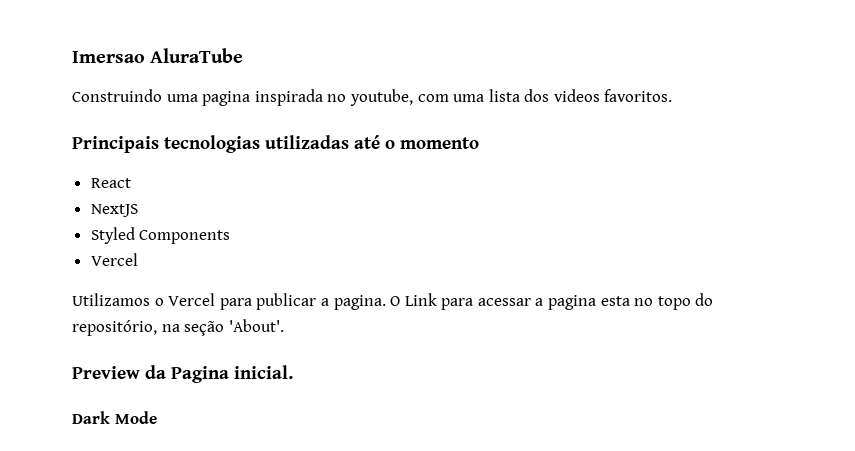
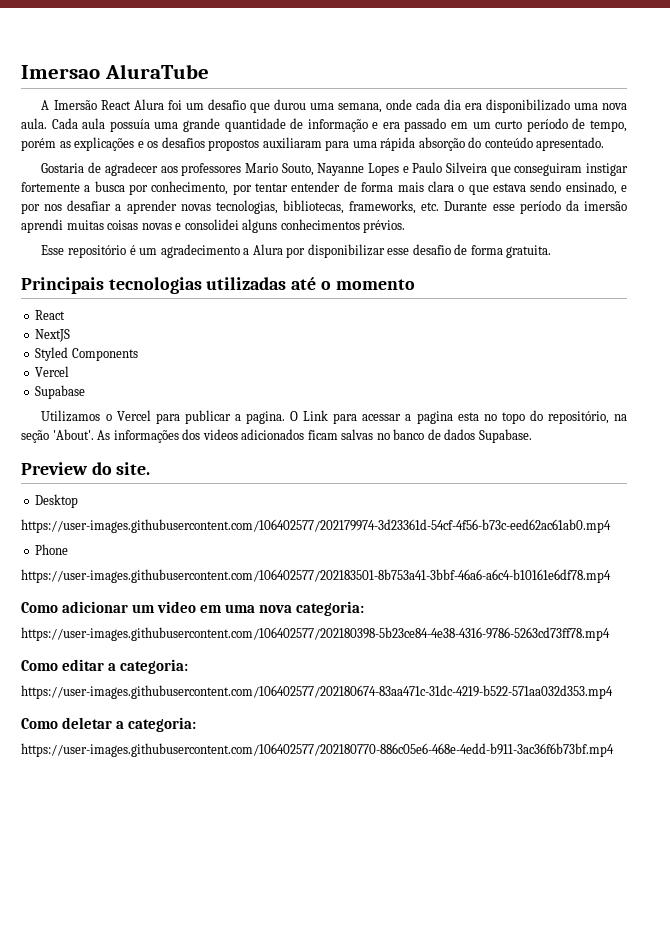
- Construindo uma pagina inspirada no youtube, com uma lista dos videos favoritos.
+ A Imersão React Alura foi um desafio que durou uma semana, onde cada dia era disponibilizado uma nova aula. Cada aula possuía uma grande quantidade de informação e era passado em um curto período de tempo, porém as explicações e os desafios propostos auxiliaram para uma rápida absorção do conteúdo apresentado.
+ Gostaria de agradecer aos professores Mario Souto, Nayanne Lopes e Paulo Silveira que conseguiram instigar fortemente a busca por conhecimento, por tentar entender de forma mais clara o que estava sendo ensinado, e por nos desafiar a aprender novas tecnologias, bibliotecas, frameworks, etc. Durante esse período da imersão aprendi muitas coisas novas e consolidei alguns conhecimentos prévios.
+ Esse repositório é um agradecimento a Alura por disponibilizar esse desafio de forma gratuita.
+ Supabase
- O Link para acessar a pagina esta no topo do repositório, na seção 'About'.
- Preview da Pagina inicial.
- Dark Mode
+ O Link para acessar a pagina esta no topo do repositório, na seção 'About'. As informações dos videos adicionados ficam salvas no banco de dados Supabase.
+ Preview do site.
+ Desktop
+ https://user-images.githubusercontent.com/106402577/202179974-3d23361d-54cf-4f56-b73c-eed62ac61ab0.mp4
+ Phone
+ https://user-images.githubusercontent.com/106402577/202183501-8b753a41-3bbf-46a6-a6c4-b10161e6df78.mp4
+ Como adicionar um video em uma nova categoria:
+ https://user-images.githubusercontent.com/106402577/202180398-5b23ce84-4e38-4316-9786-5263cd73ff78.mp4
+ Como editar a categoria:
+ https://user-images.githubusercontent.com/106402577/202180674-83aa471c-31dc-4219-b522-571aa032d353.mp4
+ Como deletar a categoria:
+ https://user-images.githubusercontent.com/106402577/202180770-886c05e6-468e-4edd-b911-3ac36f6b73bf.mp4

